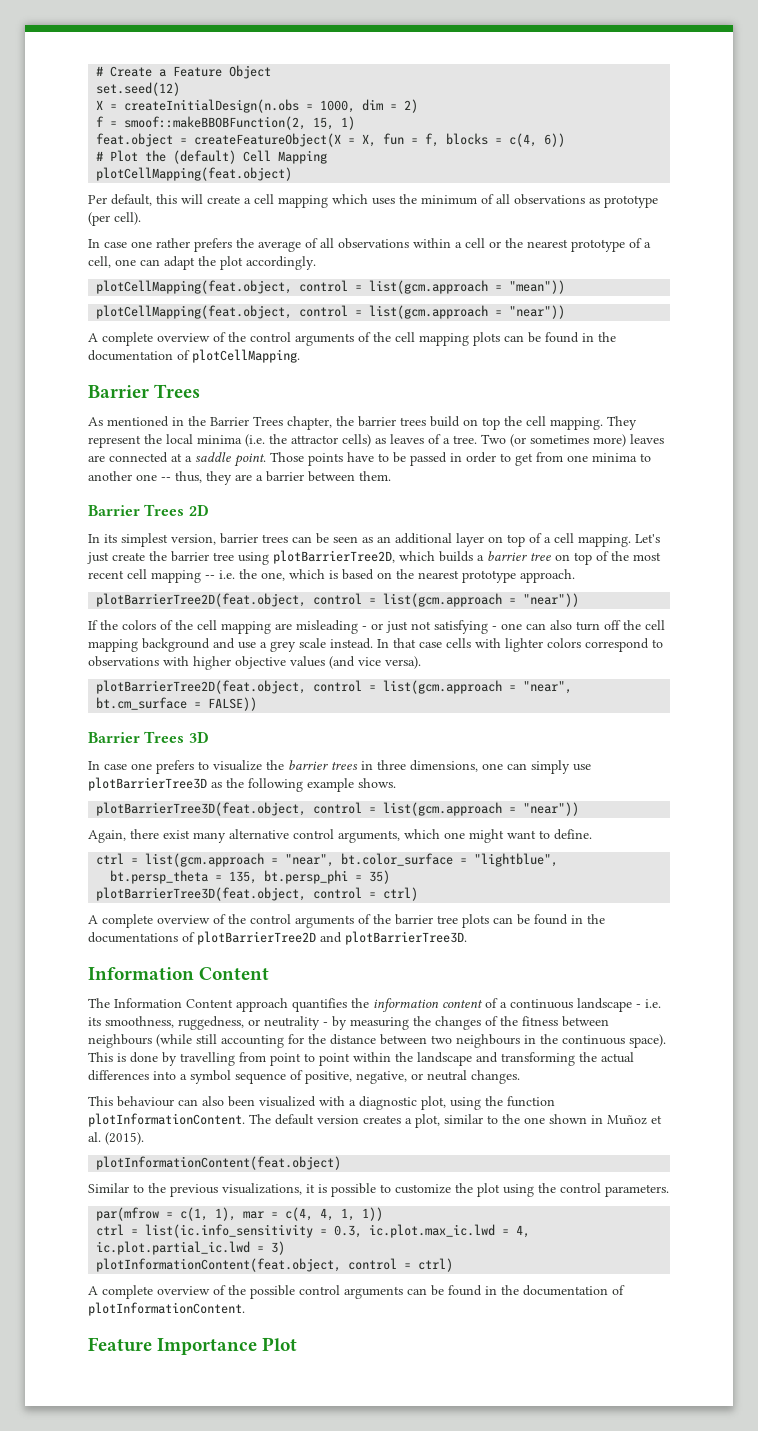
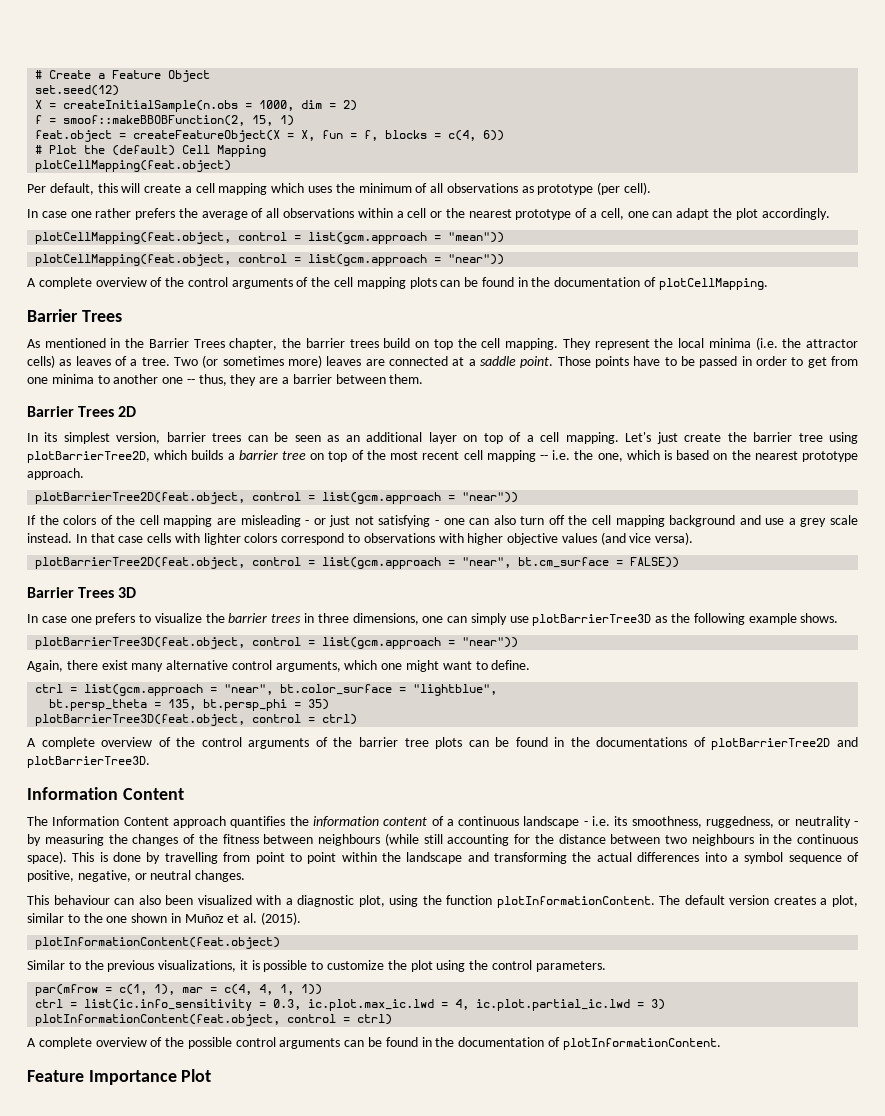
- X = createInitialDesign(n.obs = 1000, dim = 2)
+ X = createInitialSample(n.obs = 1000, dim = 2)

